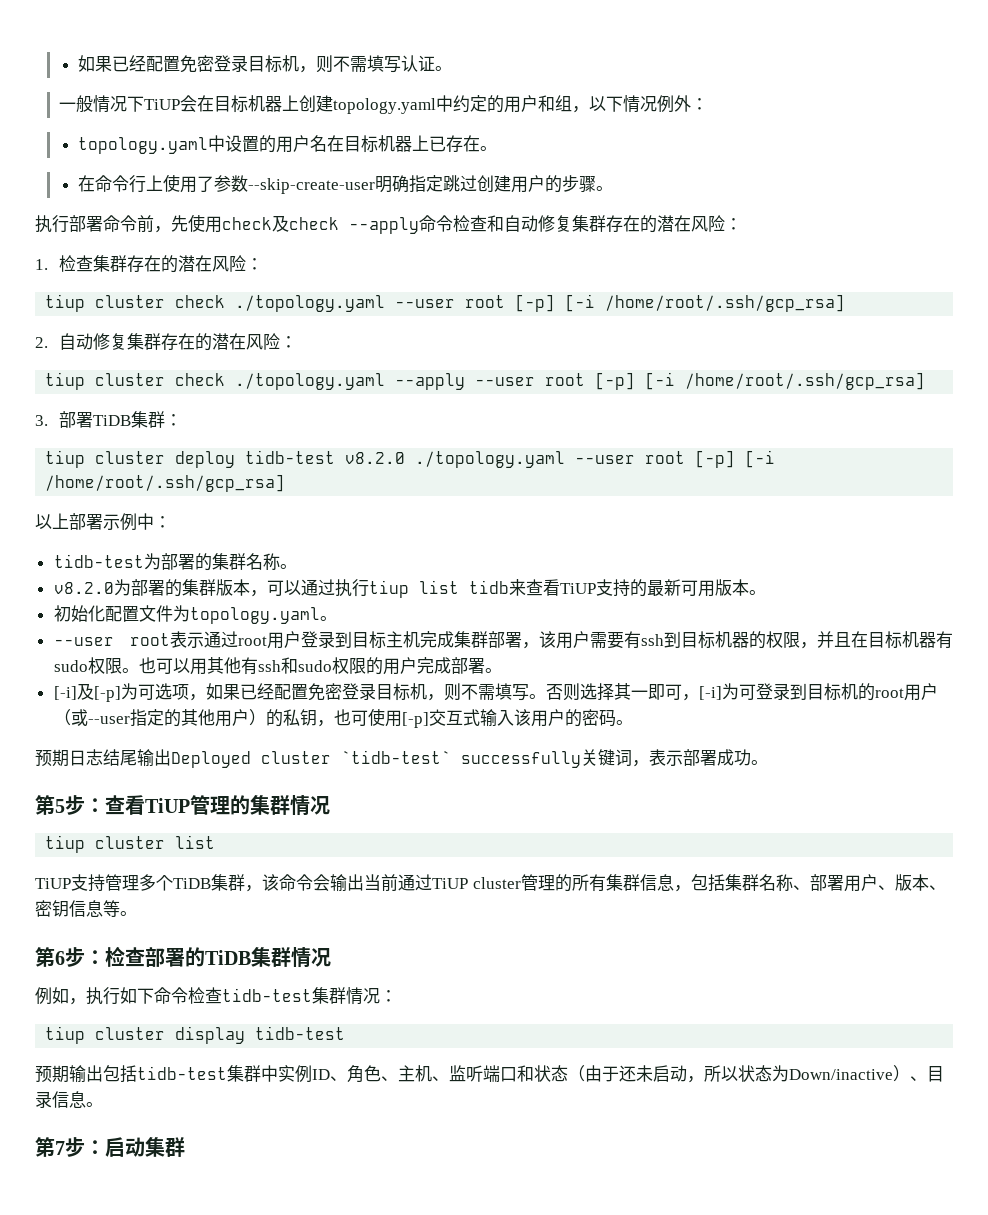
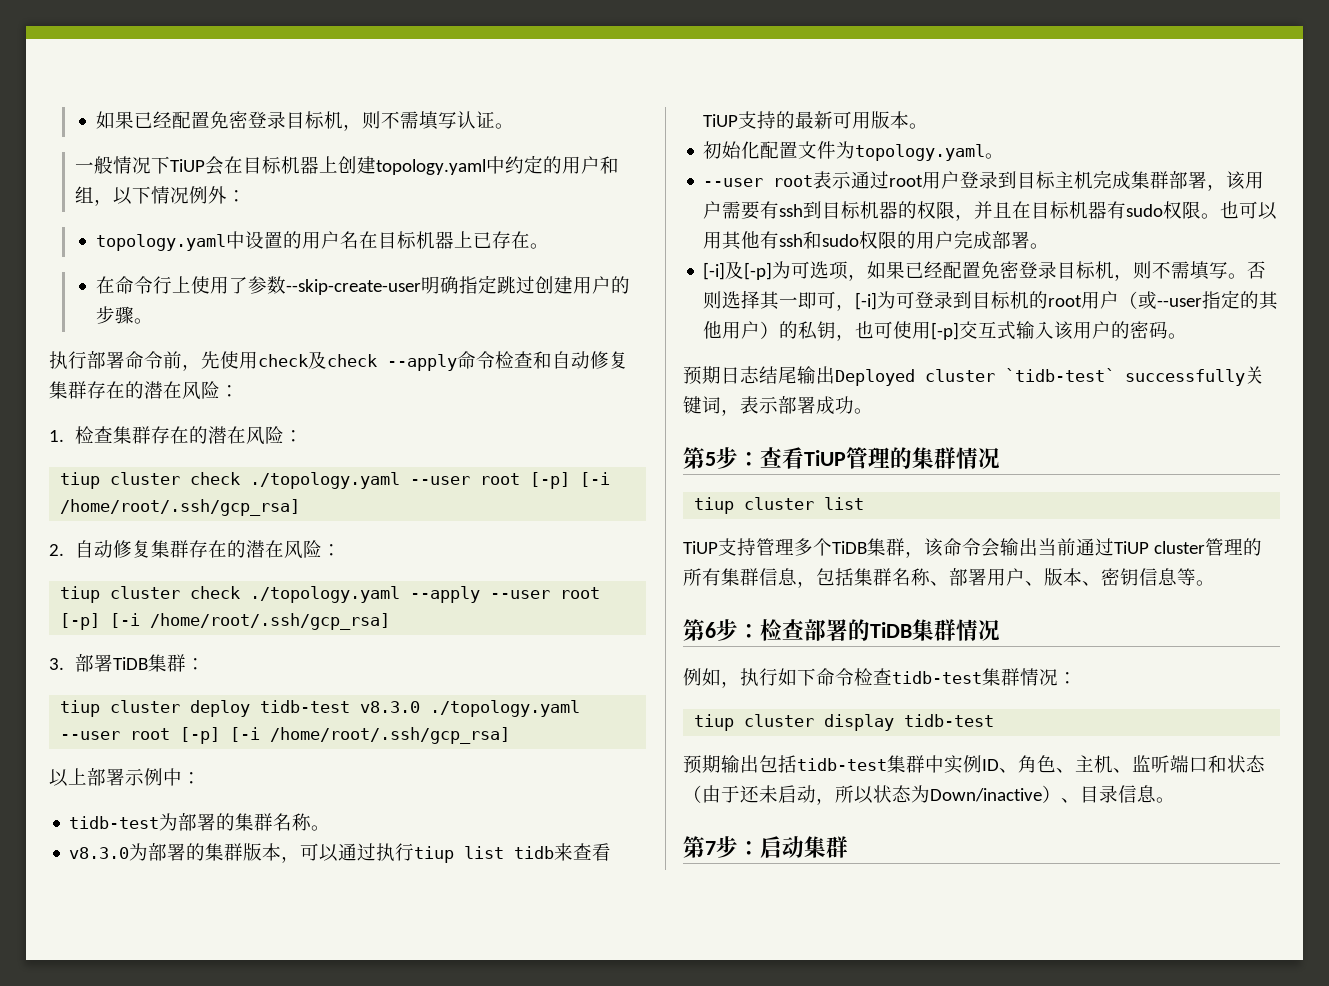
- tiup cluster deploy tidb-test v8.2.0 ./topology.yaml --user root [-p] [-i /home/root/.ssh/gcp_rsa]
+ tiup cluster deploy tidb-test v8.3.0 ./topology.yaml --user root [-p] [-i /home/root/.ssh/gcp_rsa]
- v8.2.0为部署的集群版本，可以通过执行tiup list tidb来查看TiUP支持的最新可用版本。
+ v8.3.0为部署的集群版本，可以通过执行tiup list tidb来查看TiUP支持的最新可用版本。

